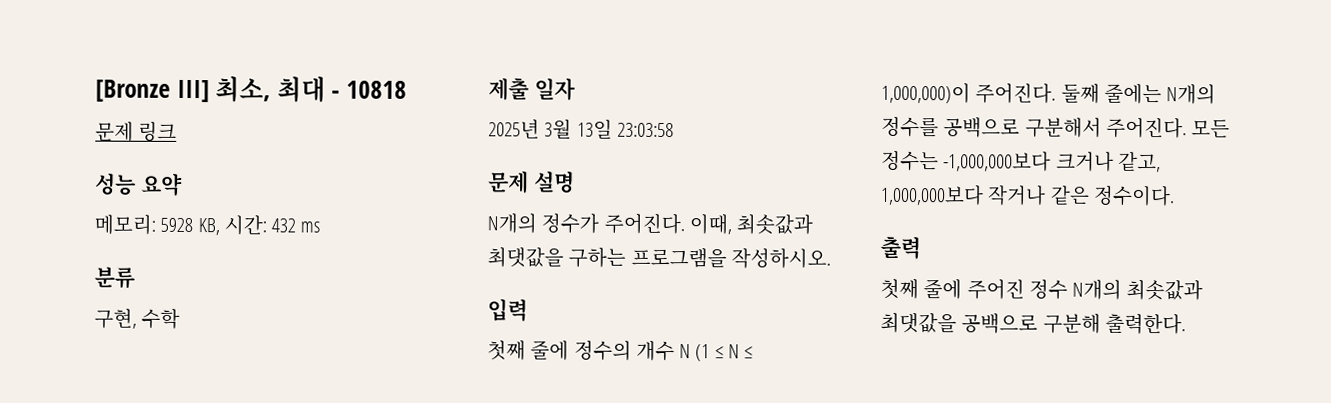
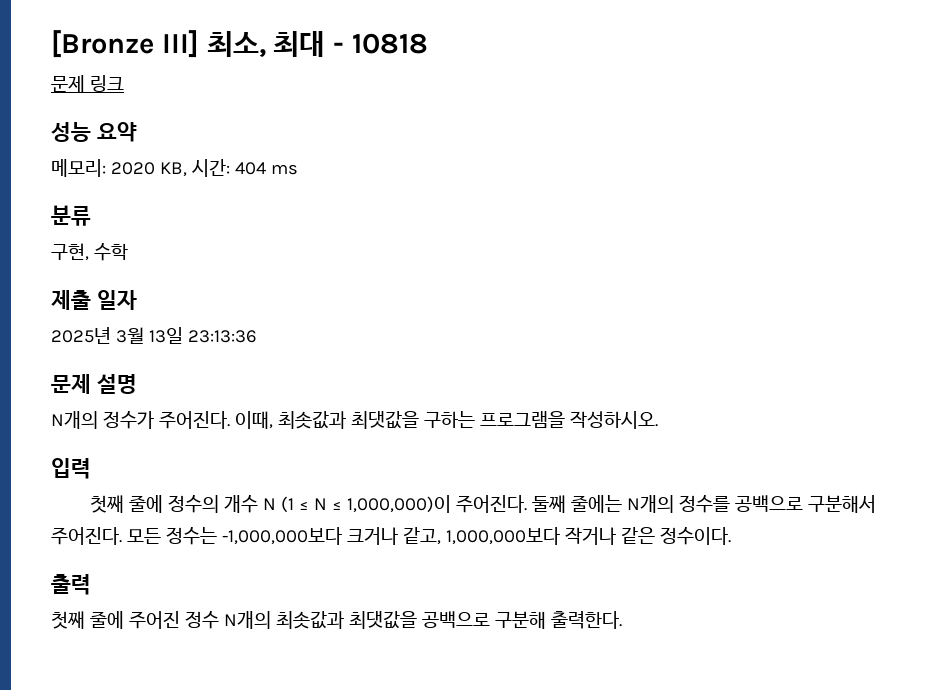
- 메모리: 5928 KB, 시간: 432 ms
+ 메모리: 2020 KB, 시간: 404 ms
- 2025년 3월 13일 23:03:58
+ 2025년 3월 13일 23:13:36

